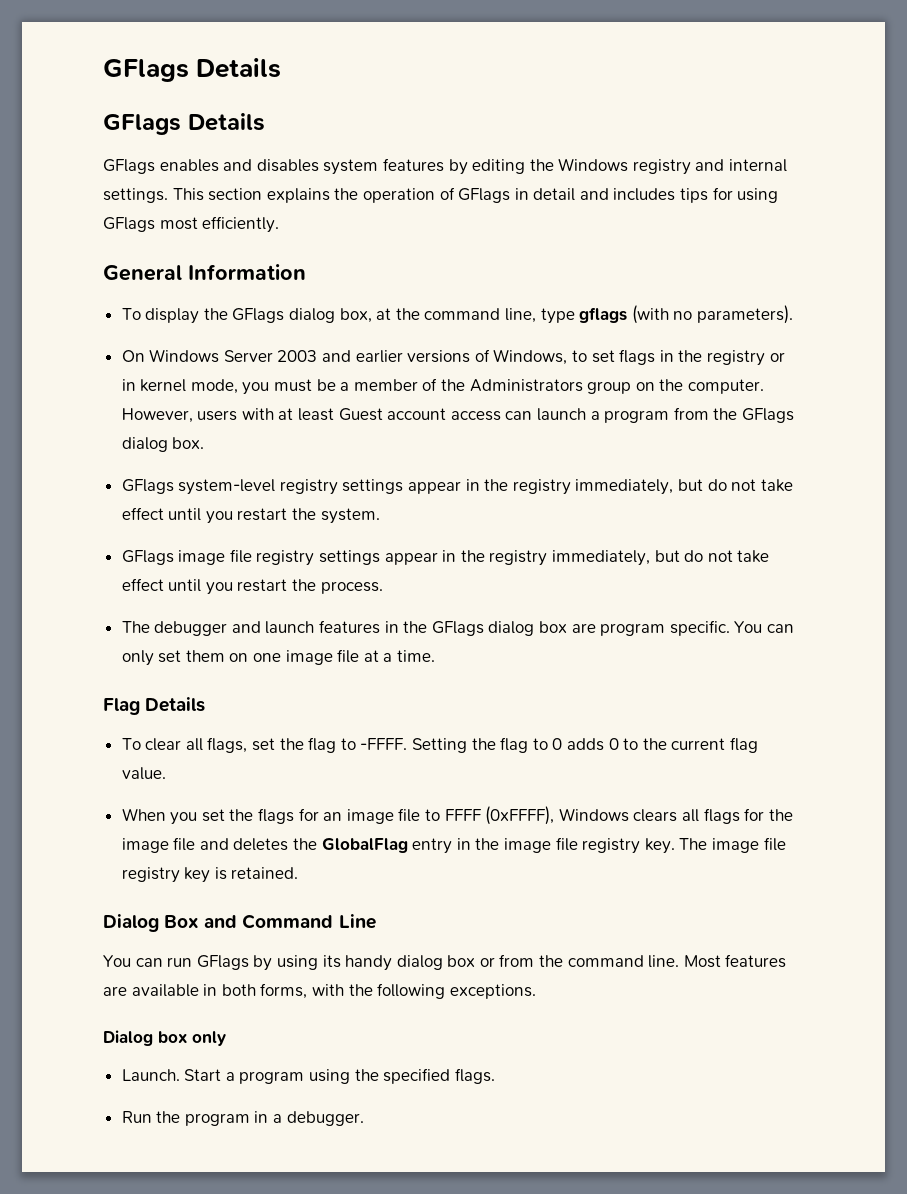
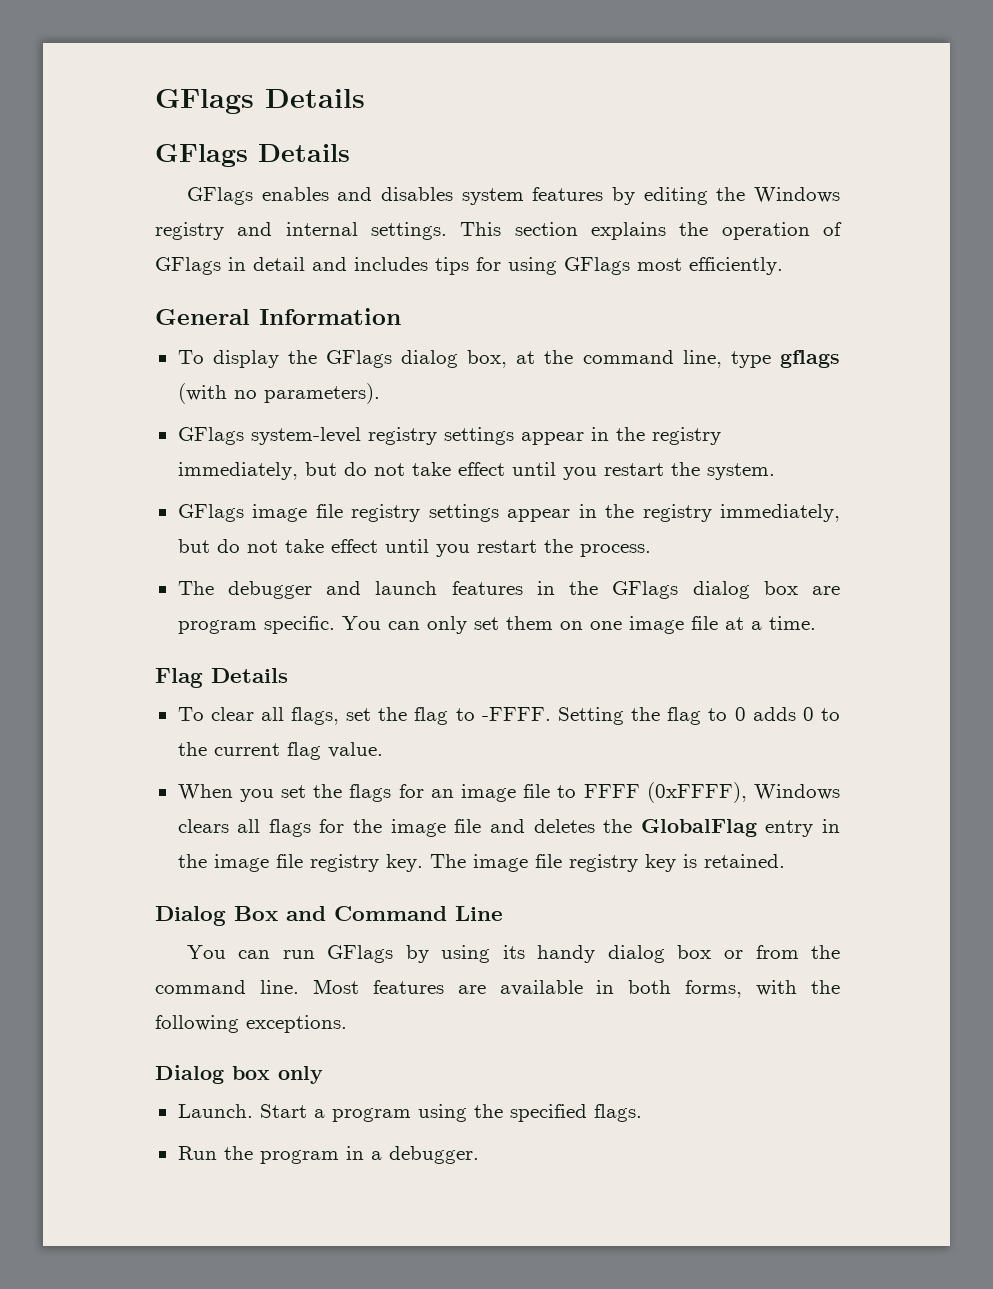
- On Windows Server 2003 and earlier versions of Windows, to set flags in the registry or in kernel mode, you must be a member of the Administrators group on the computer. However, users with at least Guest account access can launch a program from the GFlags dialog box.

